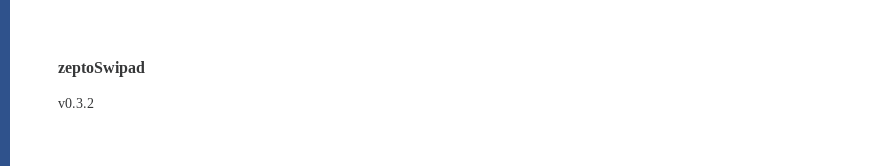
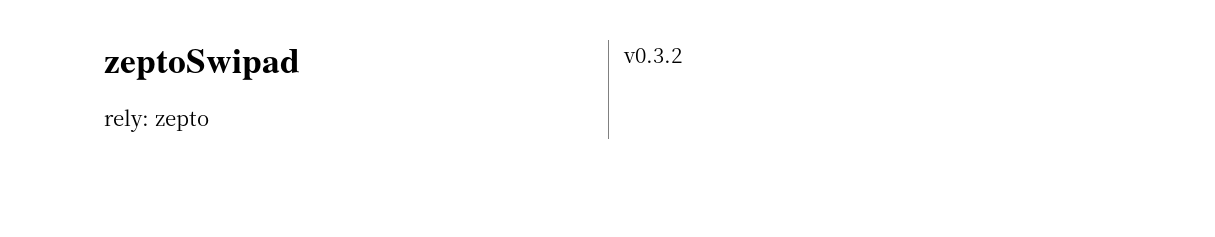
+ rely: zepto

